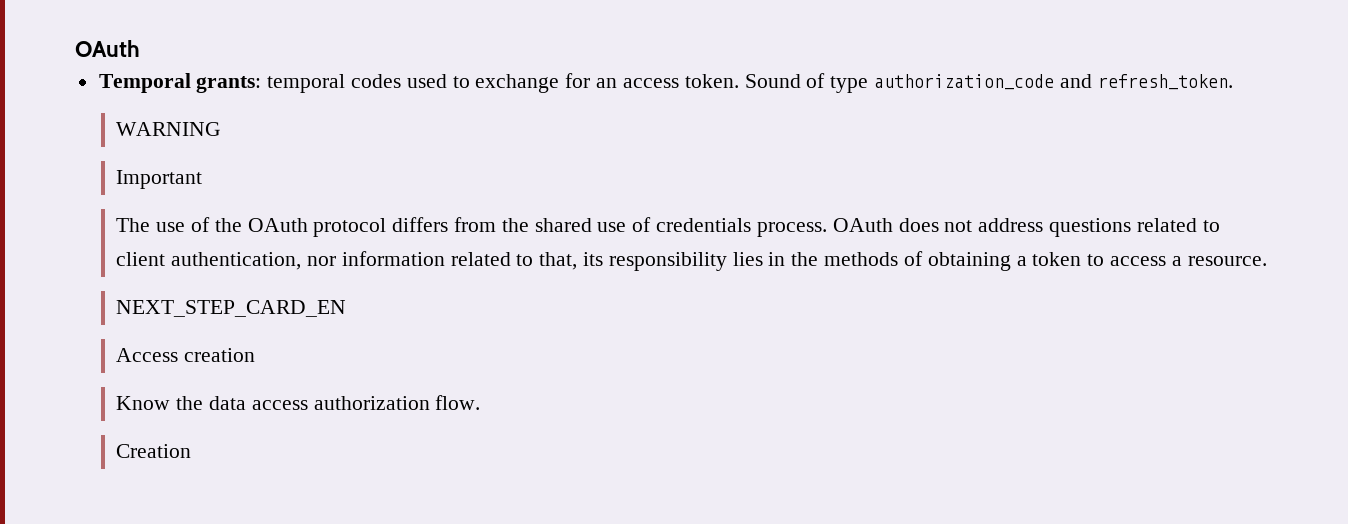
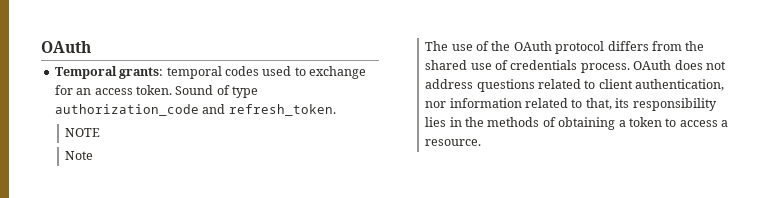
- WARNING
- Important
+ NOTE
+ Note
- NEXT_STEP_CARD_EN
- Access creation
- Know the data access authorization flow.
- Creation

